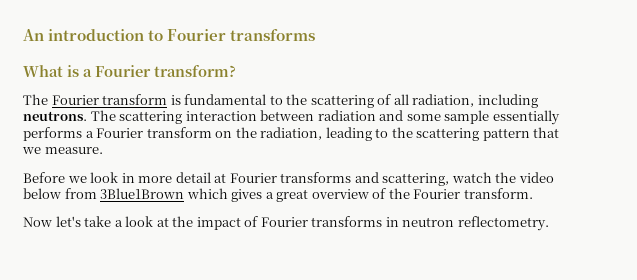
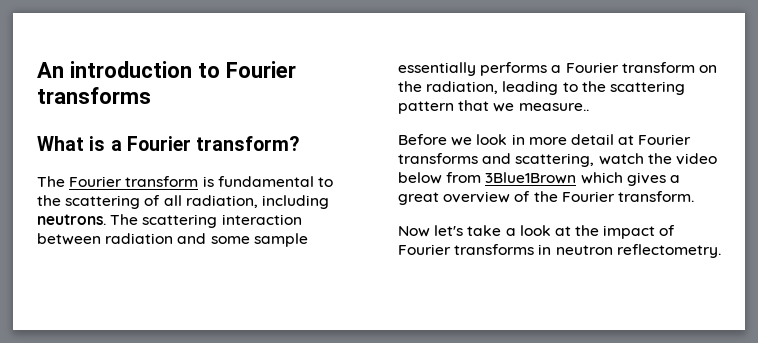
- The scattering interaction between radiation and some sample essentially performs a Fourier transform on the radiation, leading to the scattering pattern that we measure.
+ The scattering interaction between radiation and some sample essentially performs a Fourier transform on the radiation, leading to the scattering pattern that we measure..

